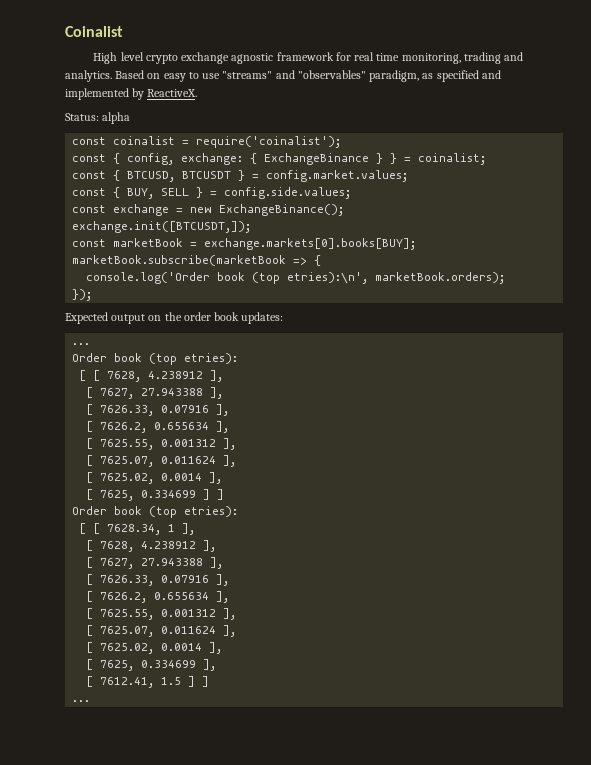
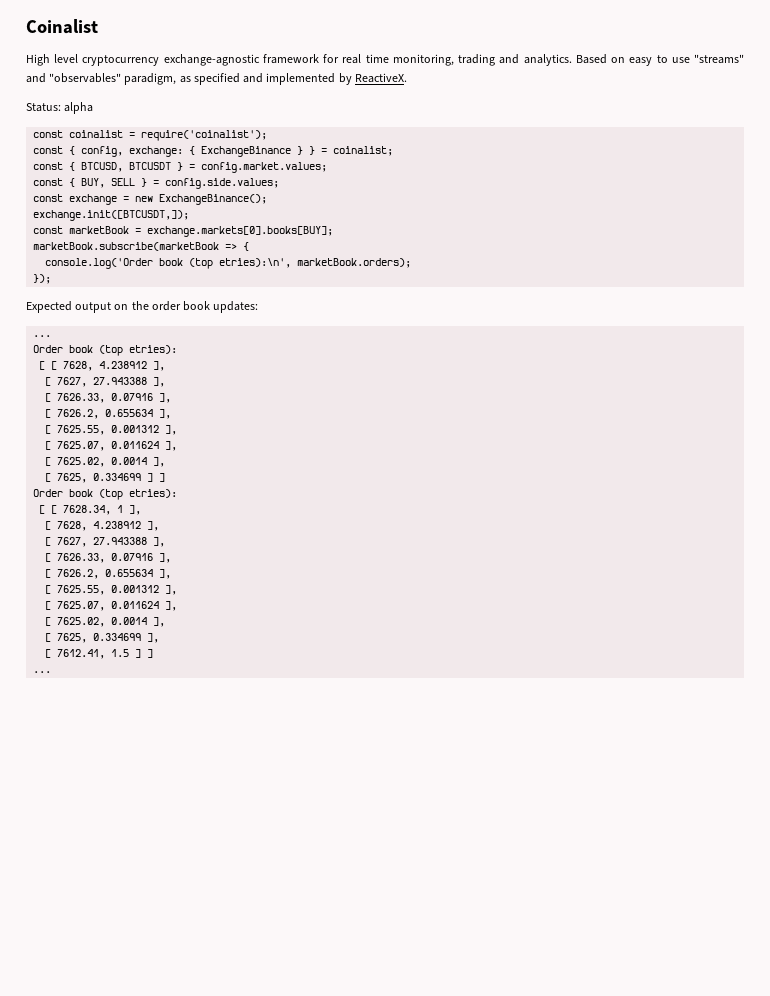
- High level crypto exchange agnostic framework for real time monitoring, trading and analytics.
+ High level cryptocurrency exchange-agnostic framework for real time monitoring, trading and analytics.

